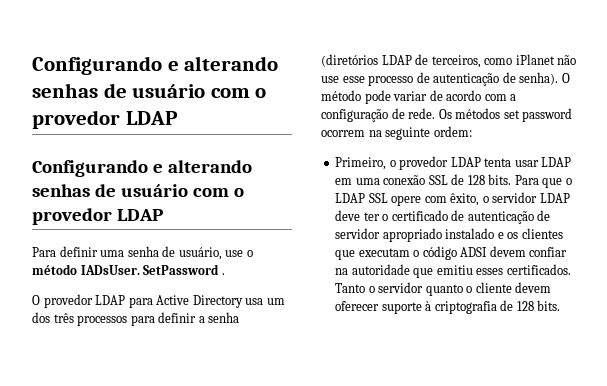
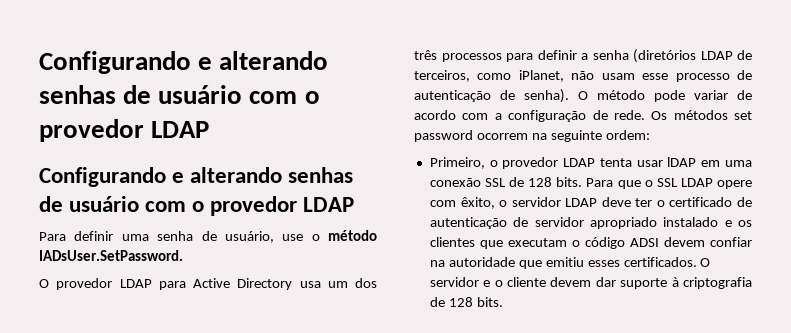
- Para definir uma senha de usuário, use o método IADsUser. SetPassword .
+ Para definir uma senha de usuário, use o método IADsUser.SetPassword.
- O provedor LDAP para Active Directory usa um dos três processos para definir a senha (diretórios LDAP de terceiros, como iPlanet não use esse processo de autenticação de senha).
+ O provedor LDAP para Active Directory usa um dos três processos para definir a senha (diretórios LDAP de terceiros, como iPlanet, não usam esse processo de autenticação de senha).
- Primeiro, o provedor LDAP tenta usar LDAP em uma conexão SSL de 128 bits.
+ Primeiro, o provedor LDAP tenta usar lDAP em uma conexão SSL de 128 bits.
- Para que o LDAP SSL opere com êxito, o servidor LDAP deve ter o certificado de autenticação de servidor apropriado instalado e os clientes que executam o código ADSI devem confiar na autoridade que emitiu esses certificados.
+ Para que o SSL LDAP opere com êxito, o servidor LDAP deve ter o certificado de autenticação de servidor apropriado instalado e os clientes que executam o código ADSI devem confiar na autoridade que emitiu esses certificados.
- Tanto o servidor quanto o cliente devem oferecer suporte à criptografia de 128 bits.
+ O servidor e o cliente devem dar suporte à criptografia de 128 bits.

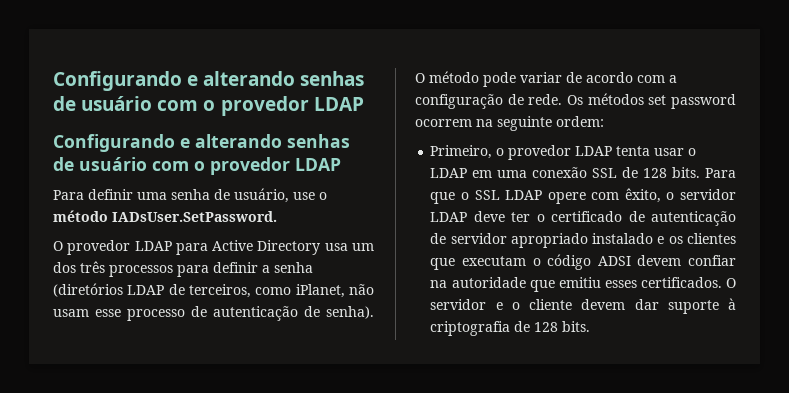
- Primeiro, o provedor LDAP tenta usar lDAP em uma conexão SSL de 128 bits.
+ Primeiro, o provedor LDAP tenta usar o LDAP em uma conexão SSL de 128 bits.

